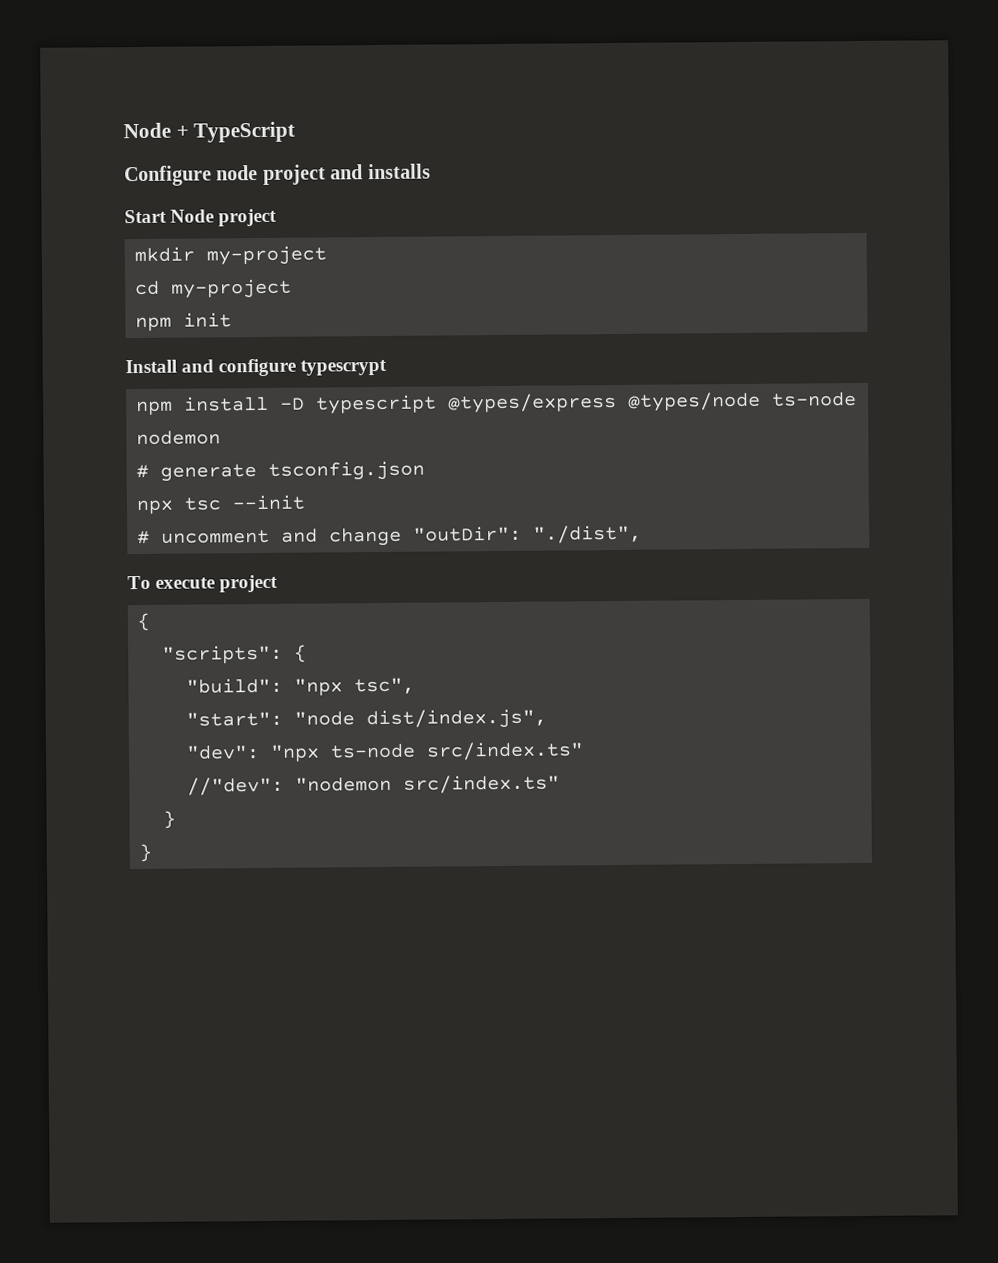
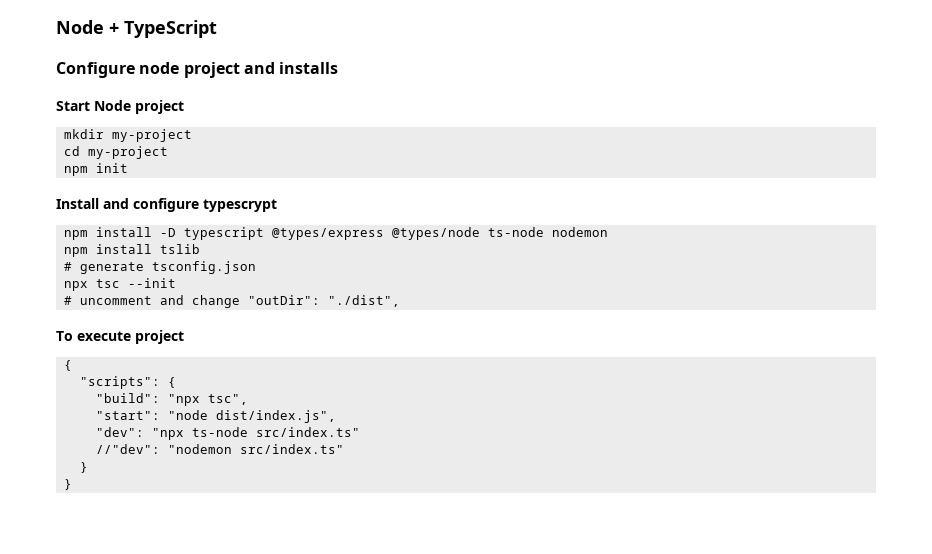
+ npm install tslib

